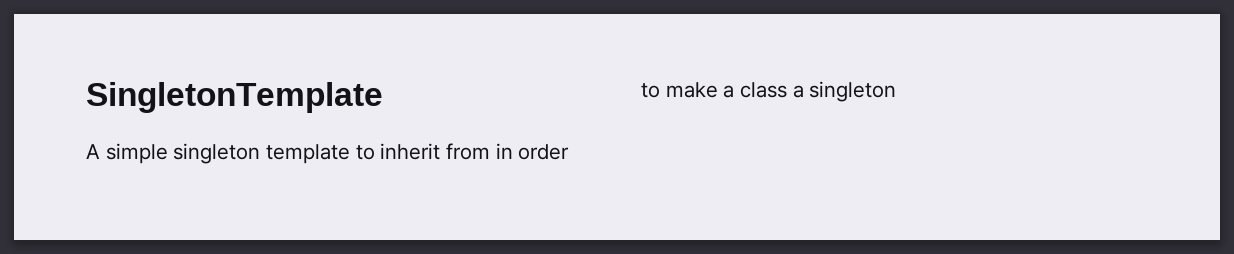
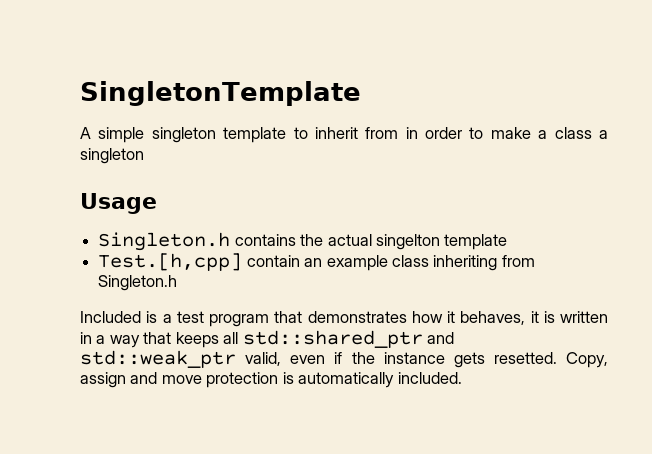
+ Usage
+ Singleton.h contains the actual singelton template
+ Test.[h,cpp] contain an example class inheriting from Singleton.h
+ Included is a test program that demonstrates how it behaves, it is written in a way that keeps all std::shared_ptr and std::weak_ptr valid, even if the instance gets resetted. Copy, assign and move protection is automatically included.

